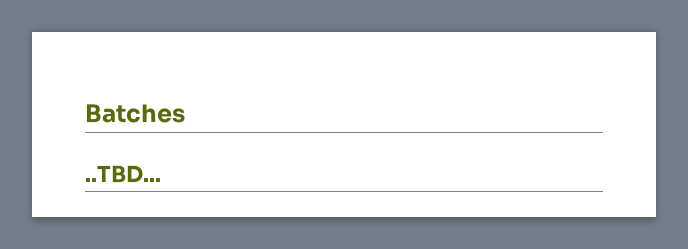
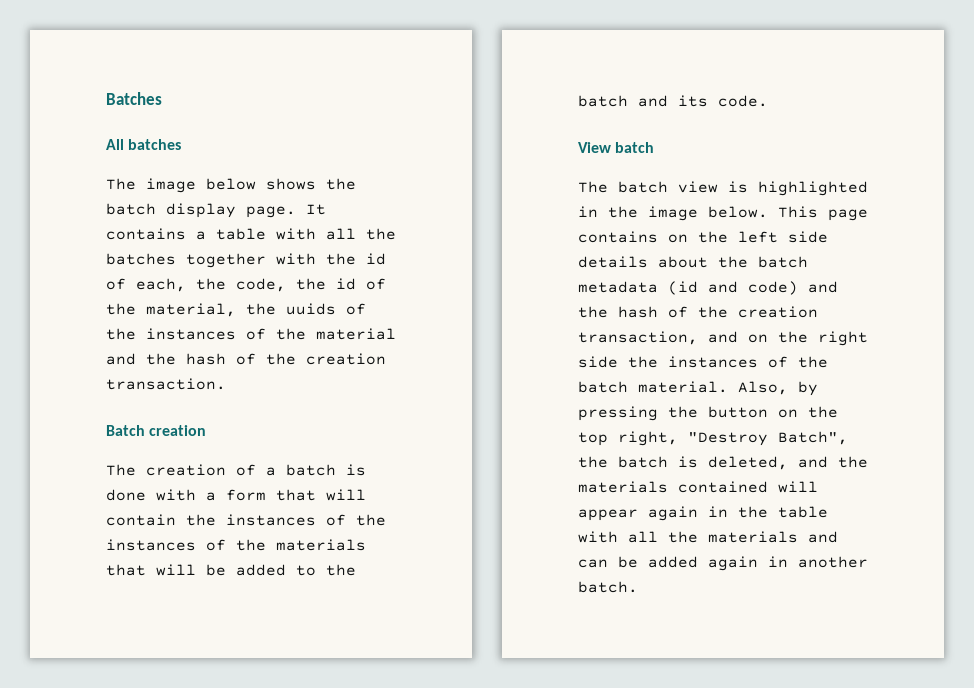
- ..TBD...
+ All batches
+ The image below shows the batch display page. It contains a table with all the batches together with the id of each, the code, the id of the material, the uuids of the instances of the material and the hash of the creation transaction.
+ Batch creation
+ The creation of a batch is done with a form that will contain the instances of the instances of the materials that will be added to the batch and its code.
+ View batch
+ The batch view is highlighted in the image below. This page contains on the left side details about the batch metadata (id and code) and the hash of the creation transaction, and on the right side the instances of the batch material. Also, by pressing the button on the top right, "Destroy Batch", the batch is deleted, and the materials contained will appear again in the table with all the materials and can be added again in another batch.

